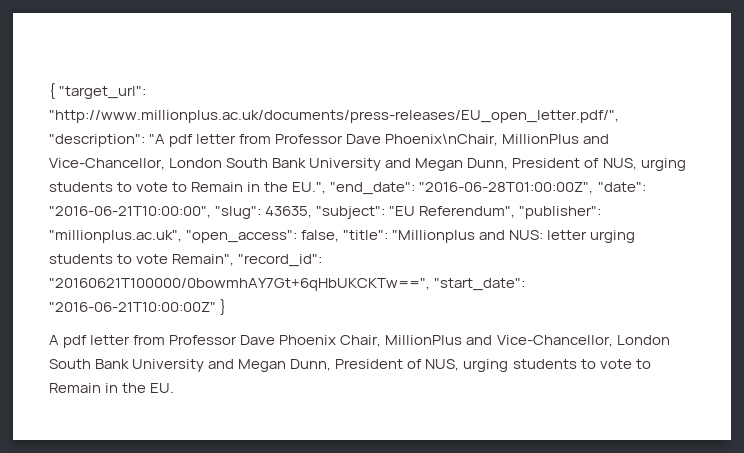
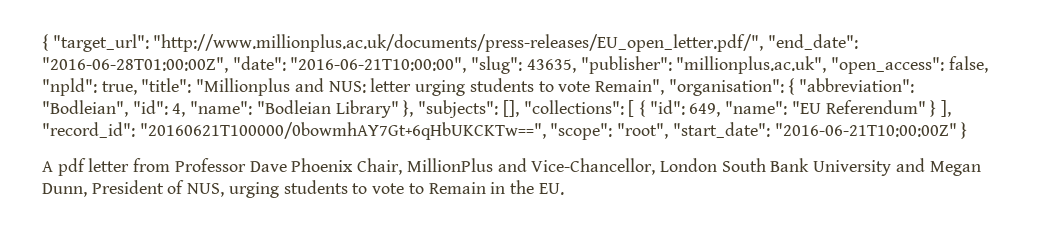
- { "target_url": "http://www.millionplus.ac.uk/documents/press-releases/EU_open_letter.pdf/", "description": "A pdf letter from Professor Dave Phoenix\nChair, MillionPlus and Vice-Chancellor, London South Bank University and Megan Dunn, President of NUS, urging students to vote to Remain in the EU.", "end_date": "2016-06-28T01:00:00Z", "date": "2016-06-21T10:00:00", "slug": 43635, "subject": "EU Referendum", "publisher": "millionplus.ac.uk", "open_access": false, "title": "Millionplus and NUS: letter urging students to vote Remain", "record_id": "20160621T100000/0bowmhAY7Gt+6qHbUKCKTw==", "start_date": "2016-06-21T10:00:00Z" }
+ { "target_url": "http://www.millionplus.ac.uk/documents/press-releases/EU_open_letter.pdf/", "end_date": "2016-06-28T01:00:00Z", "date": "2016-06-21T10:00:00", "slug": 43635, "publisher": "millionplus.ac.uk", "open_access": false, "npld": true, "title": "Millionplus and NUS: letter urging students to vote Remain", "organisation": { "abbreviation": "Bodleian", "id": 4, "name": "Bodleian Library" }, "subjects": [], "collections": [ { "id": 649, "name": "EU Referendum" } ], "record_id": "20160621T100000/0bowmhAY7Gt+6qHbUKCKTw==", "scope": "root", "start_date": "2016-06-21T10:00:00Z" }

